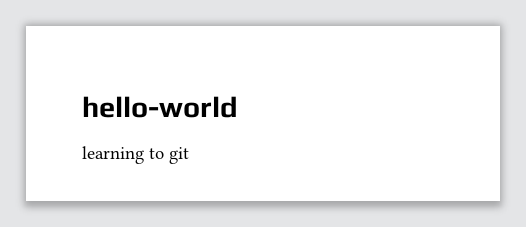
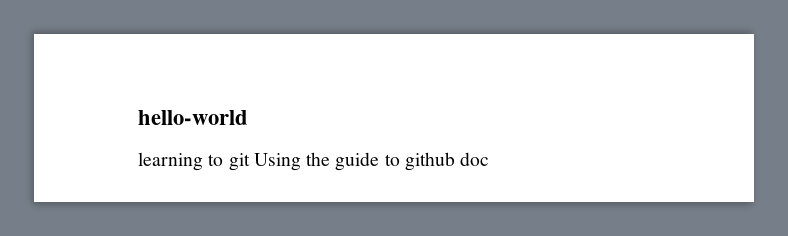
- learning to git
+ learning to git Using the guide to github doc

